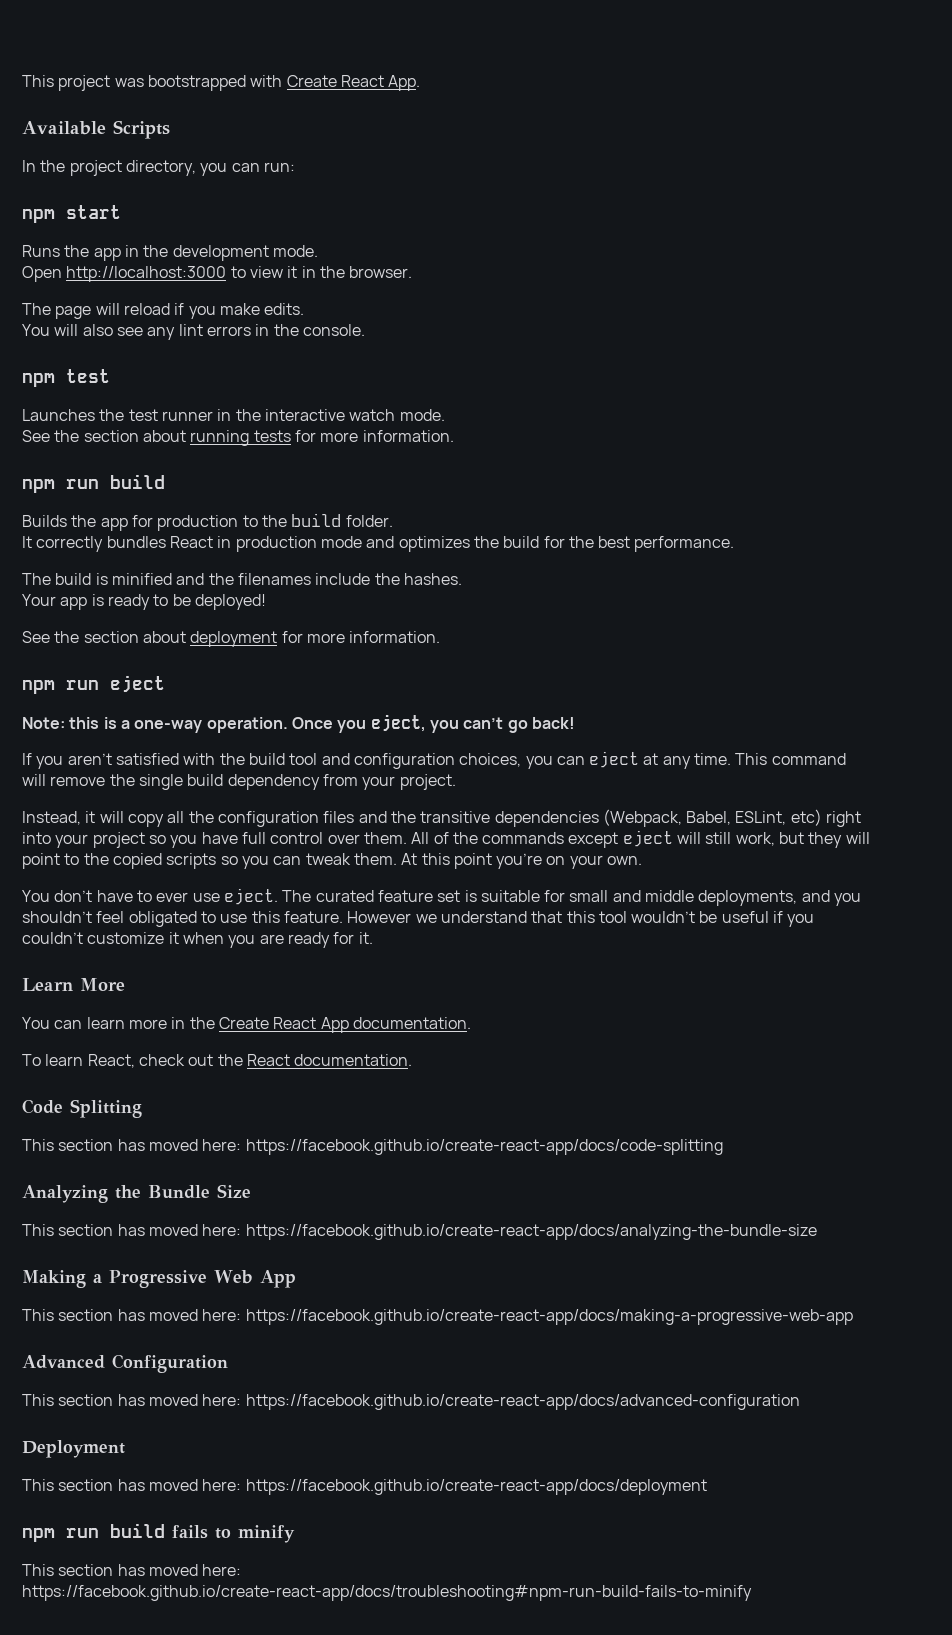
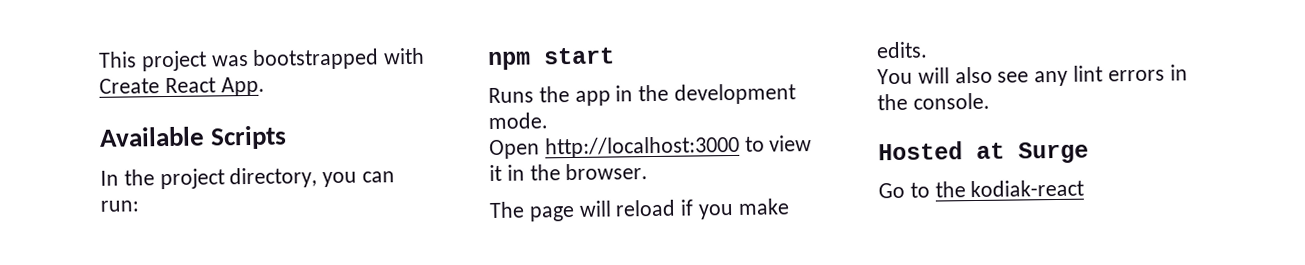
- npm test
- Launches the test runner in the interactive watch mode.
- See the section about running tests for more information.
- npm run build
- Builds the app for production to the build folder.
- It correctly bundles React in production mode and optimizes the build for the best performance.
- The build is minified and the filenames include the hashes.
- Your app is ready to be deployed!
- See the section about deployment for more information.
- npm run eject
- Note: this is a one-way operation. Once you eject, you can’t go back!
- If you aren’t satisfied with the build tool and configuration choices, you can eject at any time. This command will remove the single build dependency from your project.
- Instead, it will copy all the configuration files and the transitive dependencies (Webpack, Babel, ESLint, etc) right into your project so you have full control over them. All of the commands except eject will still work, but they will point to the copied scripts so you can tweak them. At this point you’re on your own.
- You don’t have to ever use eject. The curated feature set is suitable for small and middle deployments, and you shouldn’t feel obligated to use this feature. However we understand that this tool wouldn’t be useful if you couldn’t customize it when you are ready for it.
- Learn More
- You can learn more in the Create React App documentation.
- To learn React, check out the React documentation.
- Code Splitting
- This section has moved here: https://facebook.github.io/create-react-app/docs/code-splitting
- Analyzing the Bundle Size
- This section has moved here: https://facebook.github.io/create-react-app/docs/analyzing-the-bundle-size
- Making a Progressive Web App
- This section has moved here: https://facebook.github.io/create-react-app/docs/making-a-progressive-web-app
- Advanced Configuration
- This section has moved here: https://facebook.github.io/create-react-app/docs/advanced-configuration
- Deployment
- This section has moved here: https://facebook.github.io/create-react-app/docs/deployment
- npm run build fails to minify
- This section has moved here: https://facebook.github.io/create-react-app/docs/troubleshooting#npm-run-build-fails-to-minify
+ Hosted at Surge
+ Go to the kodiak-react

